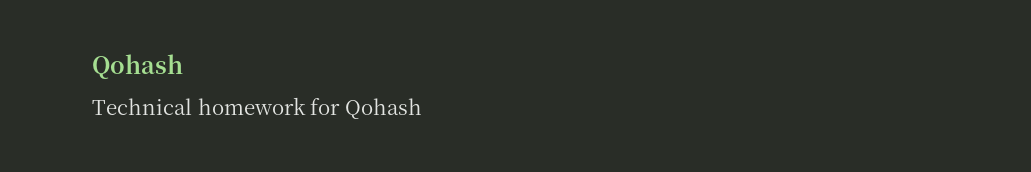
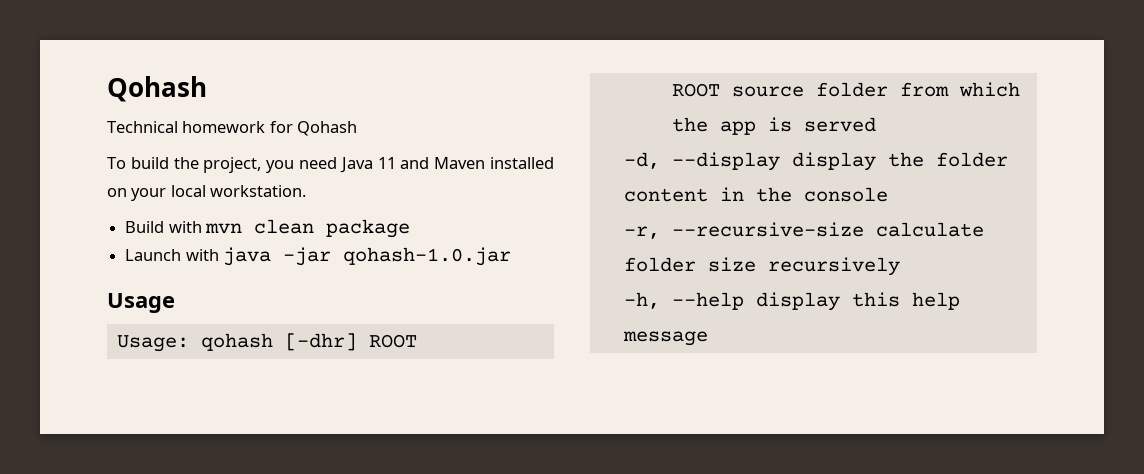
+ To build the project, you need Java 11 and Maven installed on your local workstation.
+ Build with mvn clean package
+ Launch with java -jar qohash-1.0.jar
+ Usage
+ Usage: qohash [-dhr] ROOT
+ ROOT source folder from which the app is served
+ -d, --display display the folder content in the console
+ -r, --recursive-size calculate folder size recursively
+ -h, --help display this help message

